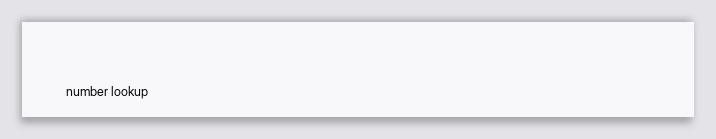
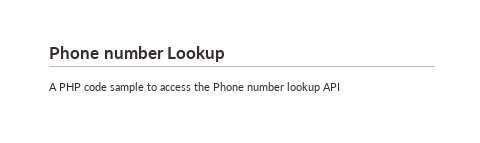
- number lookup
+ Phone number Lookup
+ A PHP code sample to access the Phone number lookup API

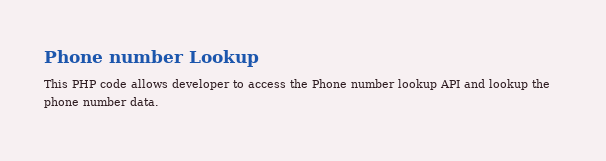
- A PHP code sample to access the Phone number lookup API
+ This PHP code allows developer to access the Phone number lookup API and lookup the phone number data.

